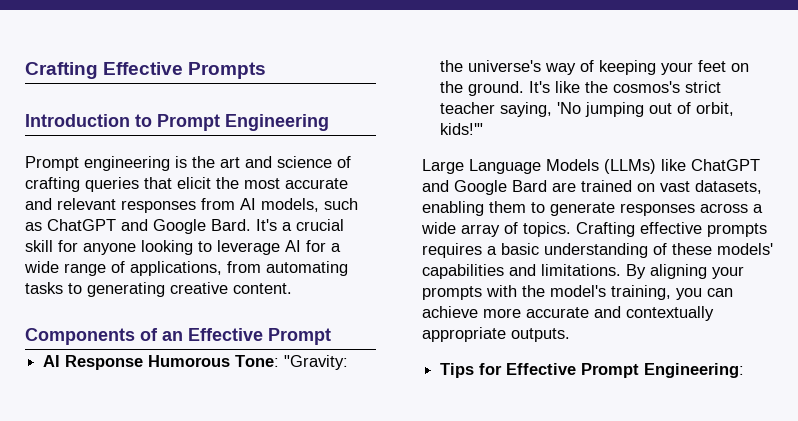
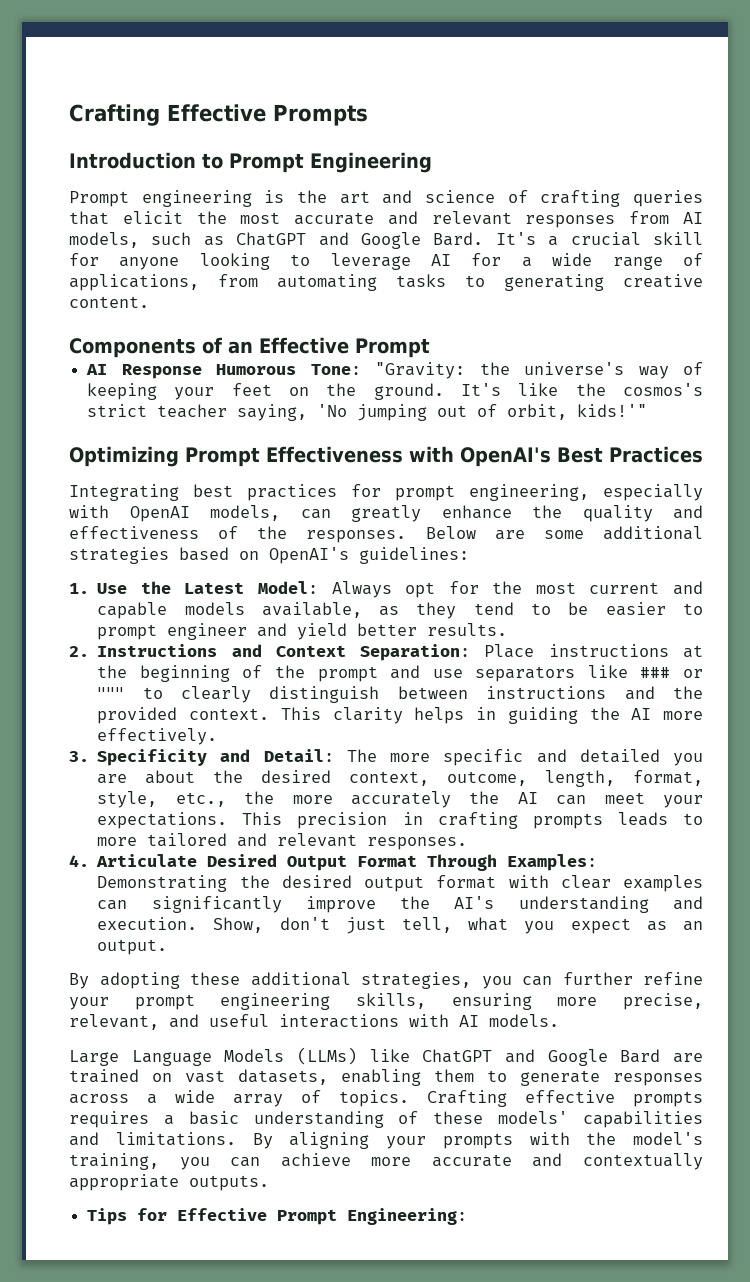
+ Optimizing Prompt Effectiveness with OpenAI's Best Practices
+ Integrating best practices for prompt engineering, especially with OpenAI models, can greatly enhance the quality and effectiveness of the responses. Below are some additional strategies based on OpenAI's guidelines:
+ 1. Use the Latest Model: Always opt for the most current and capable models available, as they tend to be easier to prompt engineer and yield better results.
+ 2. Instructions and Context Separation: Place instructions at the beginning of the prompt and use separators like ### or """ to clearly distinguish between instructions and the provided context. This clarity helps in guiding the AI more effectively.
+ 3. Specificity and Detail: The more specific and detailed you are about the desired context, outcome, length, format, style, etc., the more accurately the AI can meet your expectations. This precision in crafting prompts leads to more tailored and relevant responses.
+ 4. Articulate Desired Output Format Through Examples: Demonstrating the desired output format with clear examples can significantly improve the AI's understanding and execution. Show, don't just tell, what you expect as an output.
+ By adopting these additional strategies, you can further refine your prompt engineering skills, ensuring more precise, relevant, and useful interactions with AI models.

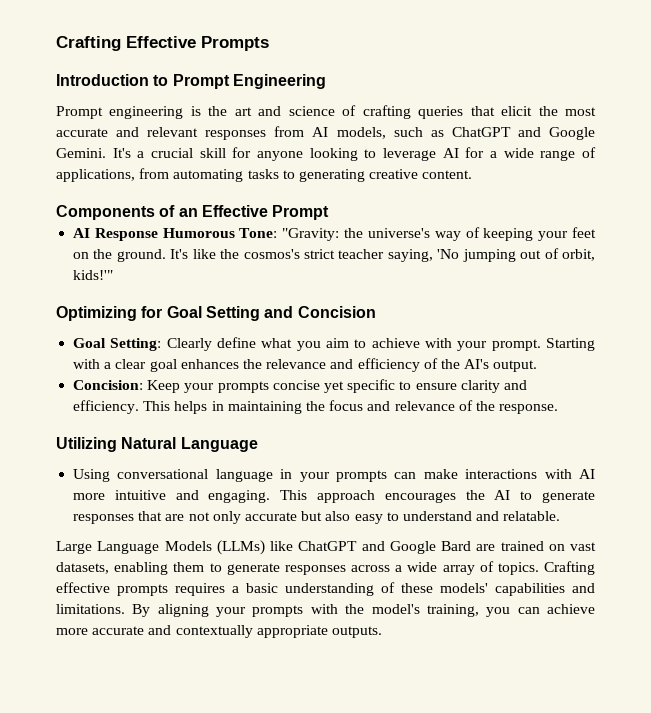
- Prompt engineering is the art and science of crafting queries that elicit the most accurate and relevant responses from AI models, such as ChatGPT and Google Bard.
+ Prompt engineering is the art and science of crafting queries that elicit the most accurate and relevant responses from AI models, such as ChatGPT and Google Gemini.
- Optimizing Prompt Effectiveness with OpenAI's Best Practices
- Integrating best practices for prompt engineering, especially with OpenAI models, can greatly enhance the quality and effectiveness of the responses. Below are some additional strategies based on OpenAI's guidelines:
- 1. Use the Latest Model: Always opt for the most current and capable models available, as they tend to be easier to prompt engineer and yield better results.
- 2. Instructions and Context Separation: Place instructions at the beginning of the prompt and use separators like ### or """ to clearly distinguish between instructions and the provided context. This clarity helps in guiding the AI more effectively.
- 3. Specificity and Detail: The more specific and detailed you are about the desired context, outcome, length, format, style, etc., the more accurately the AI can meet your expectations. This precision in crafting prompts leads to more tailored and relevant responses.
- 4. Articulate Desired Output Format Through Examples: Demonstrating the desired output format with clear examples can significantly improve the AI's understanding and execution. Show, don't just tell, what you expect as an output.
- By adopting these additional strategies, you can further refine your prompt engineering skills, ensuring more precise, relevant, and useful interactions with AI models.
+ Optimizing for Goal Setting and Concision
+ Goal Setting: Clearly define what you aim to achieve with your prompt. Starting with a clear goal enhances the relevance and efficiency of the AI's output.
+ Concision: Keep your prompts concise yet specific to ensure clarity and efficiency. This helps in maintaining the focus and relevance of the response.
+ Utilizing Natural Language
+ Using conversational language in your prompts can make interactions with AI more intuitive and engaging. This approach encourages the AI to generate responses that are not only accurate but also easy to understand and relatable.
- Tips for Effective Prompt Engineering:

